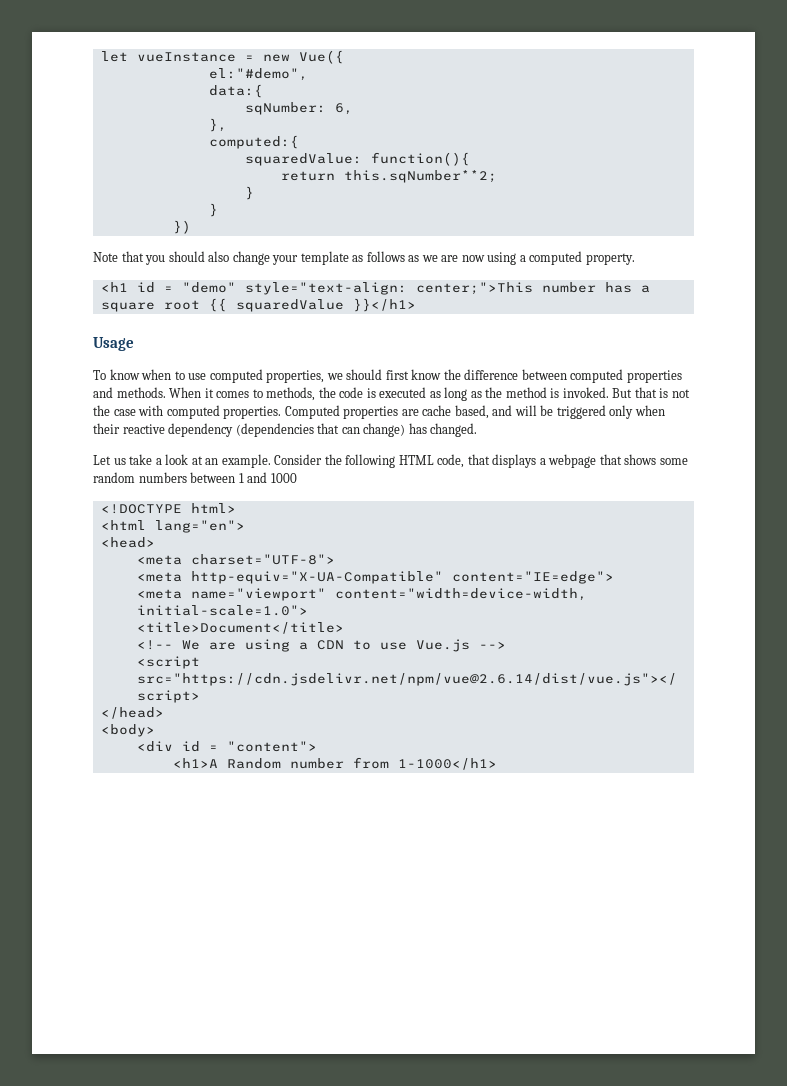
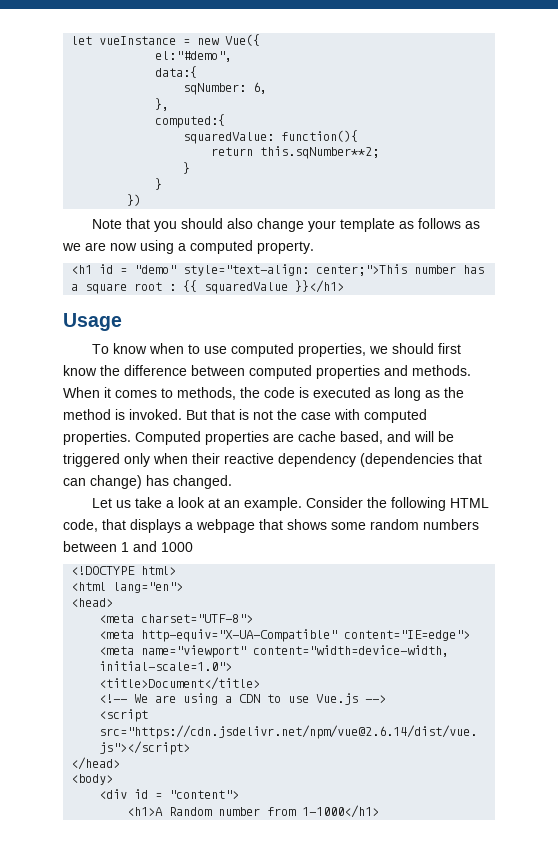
- <h1 id = "demo" style="text-align: center;">This number has a square root {{ squaredValue }}</h1>
+ <h1 id = "demo" style="text-align: center;">This number has a square root : {{ squaredValue }}</h1>

